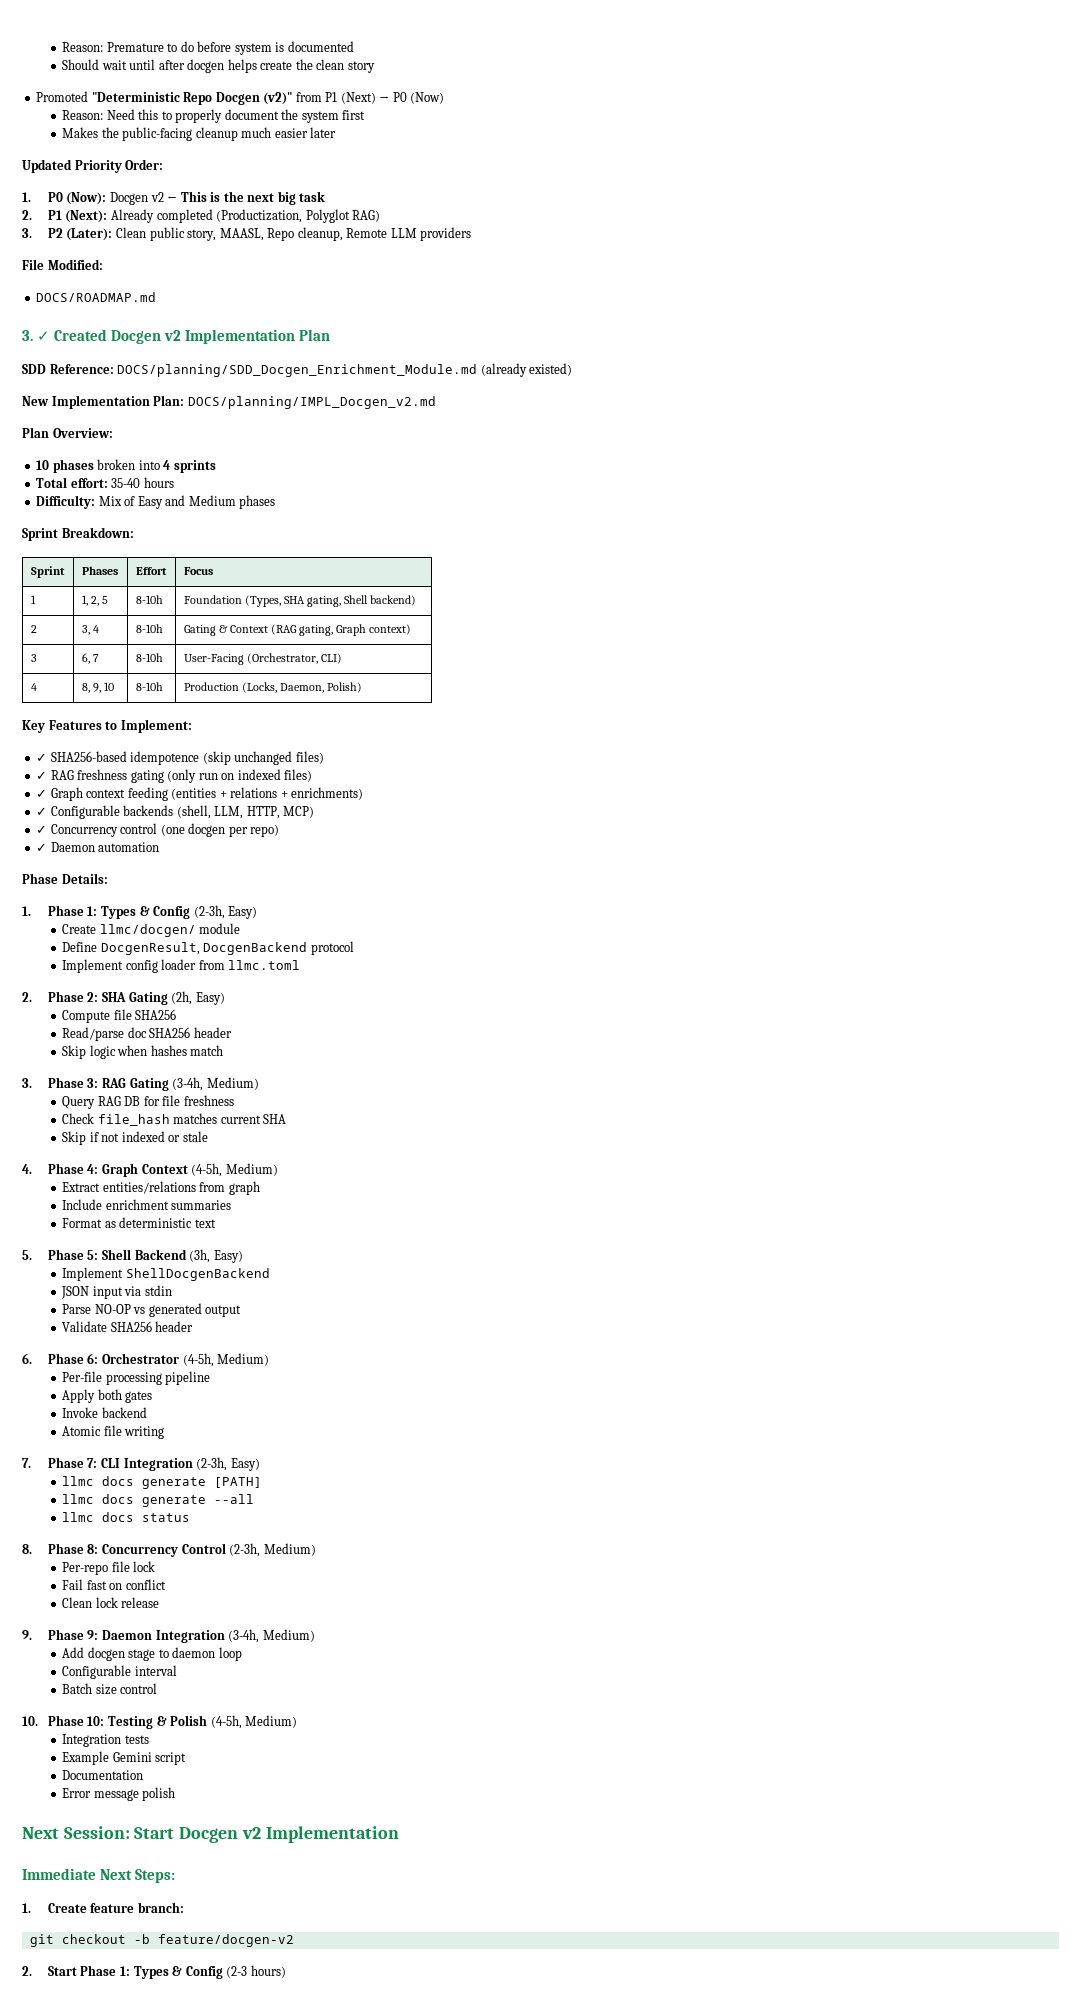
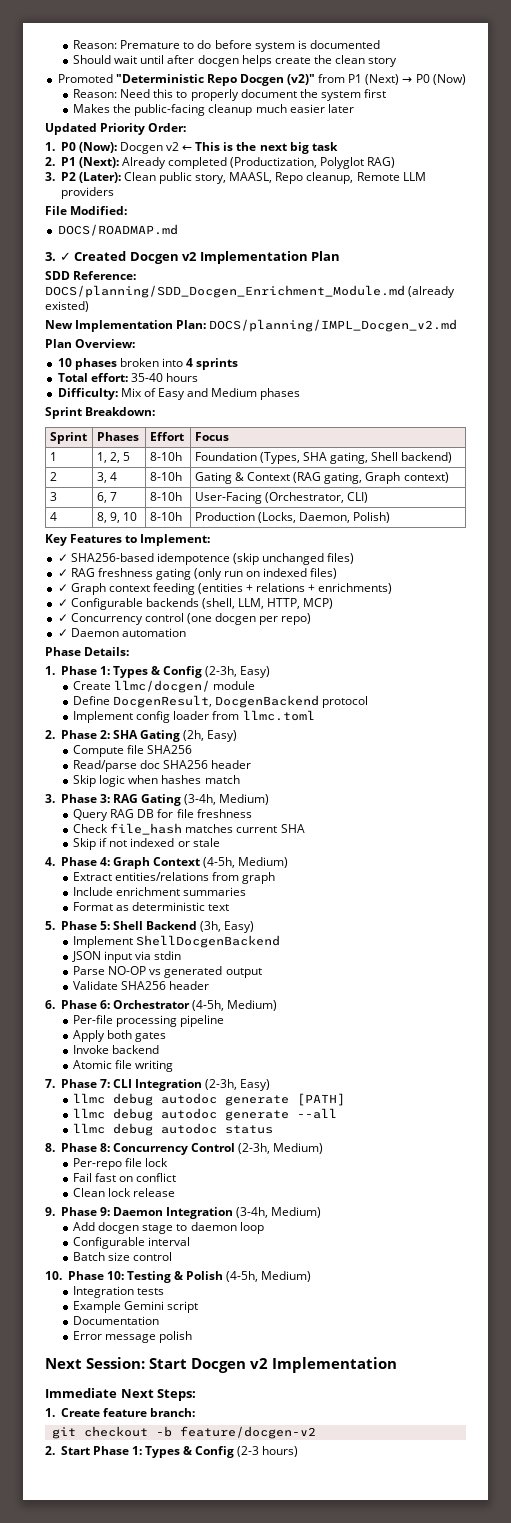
- llmc docs generate [PATH]
+ llmc debug autodoc generate [PATH]
- llmc docs generate --all
+ llmc debug autodoc generate --all
- llmc docs status
+ llmc debug autodoc status

